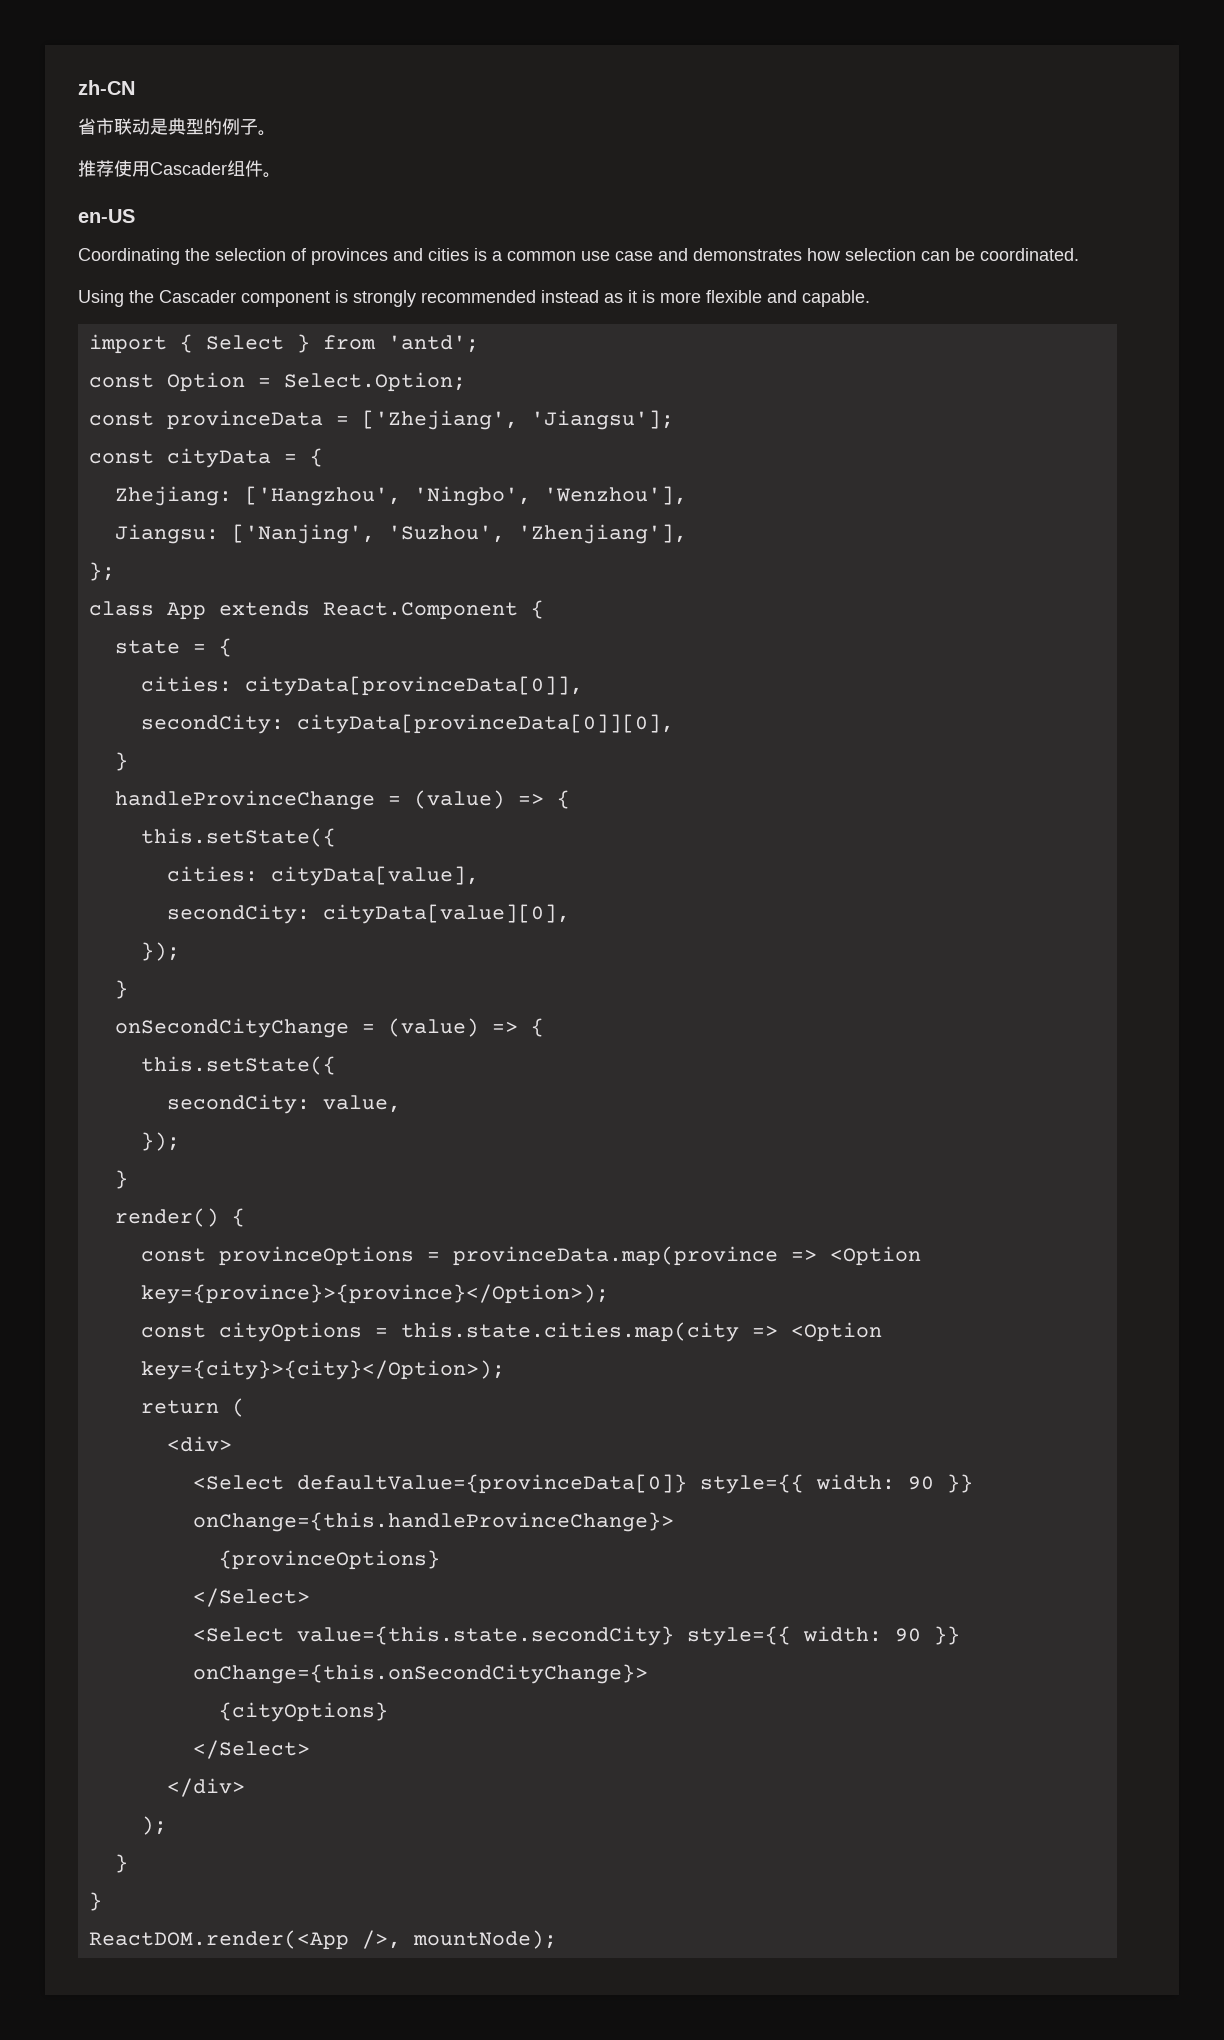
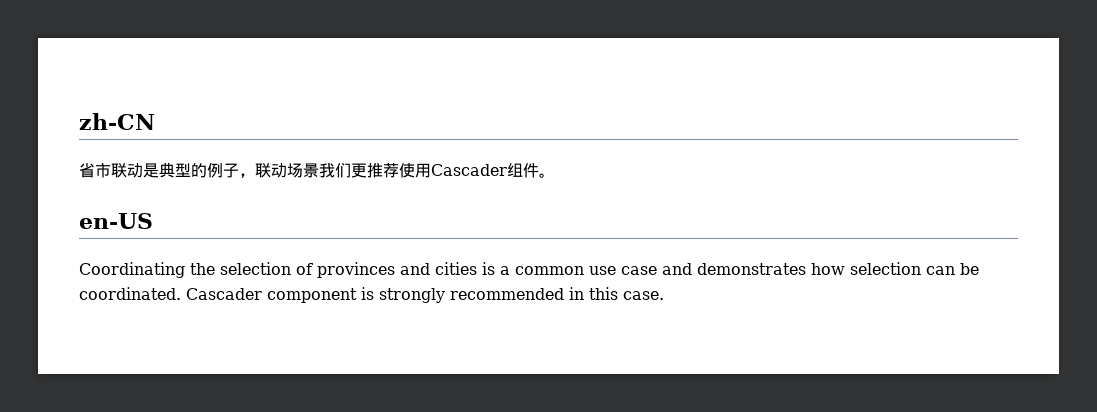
- 省市联动是典型的例子。
- 推荐使用Cascader组件。
+ 省市联动是典型的例子，联动场景我们更推荐使用Cascader组件。
- Coordinating the selection of provinces and cities is a common use case and demonstrates how selection can be coordinated.
- Using the Cascader component is strongly recommended instead as it is more flexible and capable.
- import { Select } from 'antd';
- const Option = Select.Option;
- const provinceData = ['Zhejiang', 'Jiangsu'];
- const cityData = {
- Zhejiang: ['Hangzhou', 'Ningbo', 'Wenzhou'],
- Jiangsu: ['Nanjing', 'Suzhou', 'Zhenjiang'],
- };
- class App extends React.Component {
- state = {
- cities: cityData[provinceData[0]],
- secondCity: cityData[provinceData[0]][0],
- }
- handleProvinceChange = (value) => {
- this.setState({
- cities: cityData[value],
- secondCity: cityData[value][0],
- });
- }
- onSecondCityChange = (value) => {
- this.setState({
- secondCity: value,
- });
- }
- render() {
- const provinceOptions = provinceData.map(province => <Option key={province}>{province}</Option>);
- const cityOptions = this.state.cities.map(city => <Option key={city}>{city}</Option>);
- return (
- <div>
- <Select defaultValue={provinceData[0]} style={{ width: 90 }} onChange={this.handleProvinceChange}>
- {provinceOptions}
- </Select>
- <Select value={this.state.secondCity} style={{ width: 90 }} onChange={this.onSecondCityChange}>
- {cityOptions}
- </Select>
- </div>
- );
- }
- }
- ReactDOM.render(<App />, mountNode);
+ Coordinating the selection of provinces and cities is a common use case and demonstrates how selection can be coordinated. Cascader component is strongly recommended in this case.

